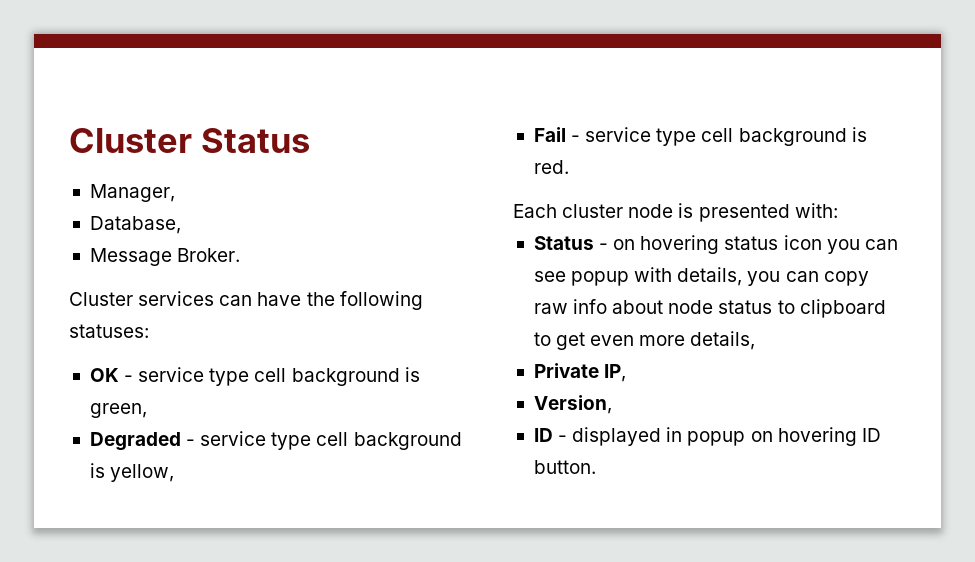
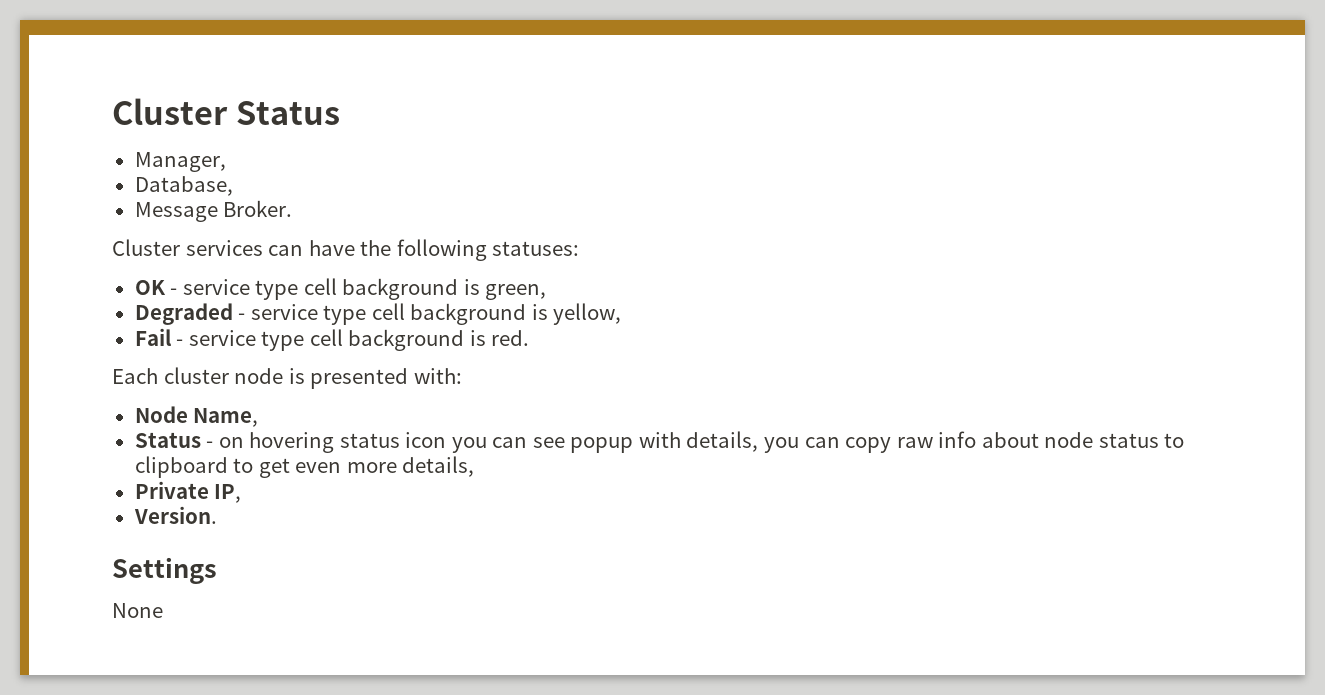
+ Node Name,
- Version,
- ID - displayed in popup on hovering ID button.
+ Version.
+ Settings
+ None

